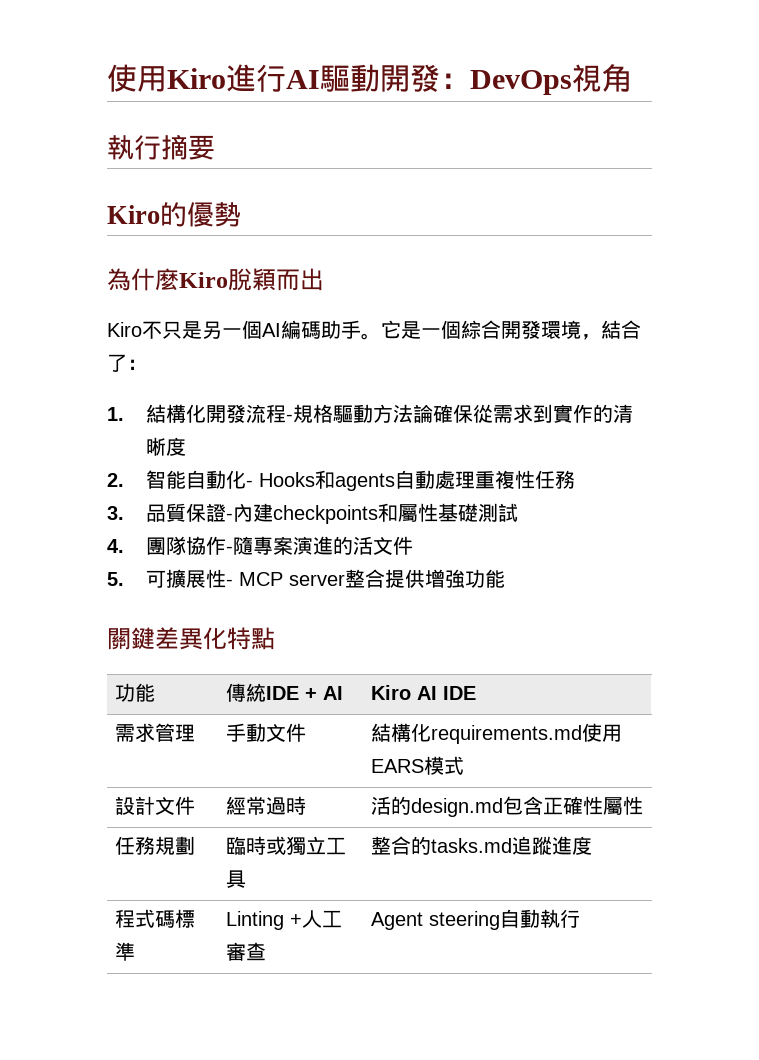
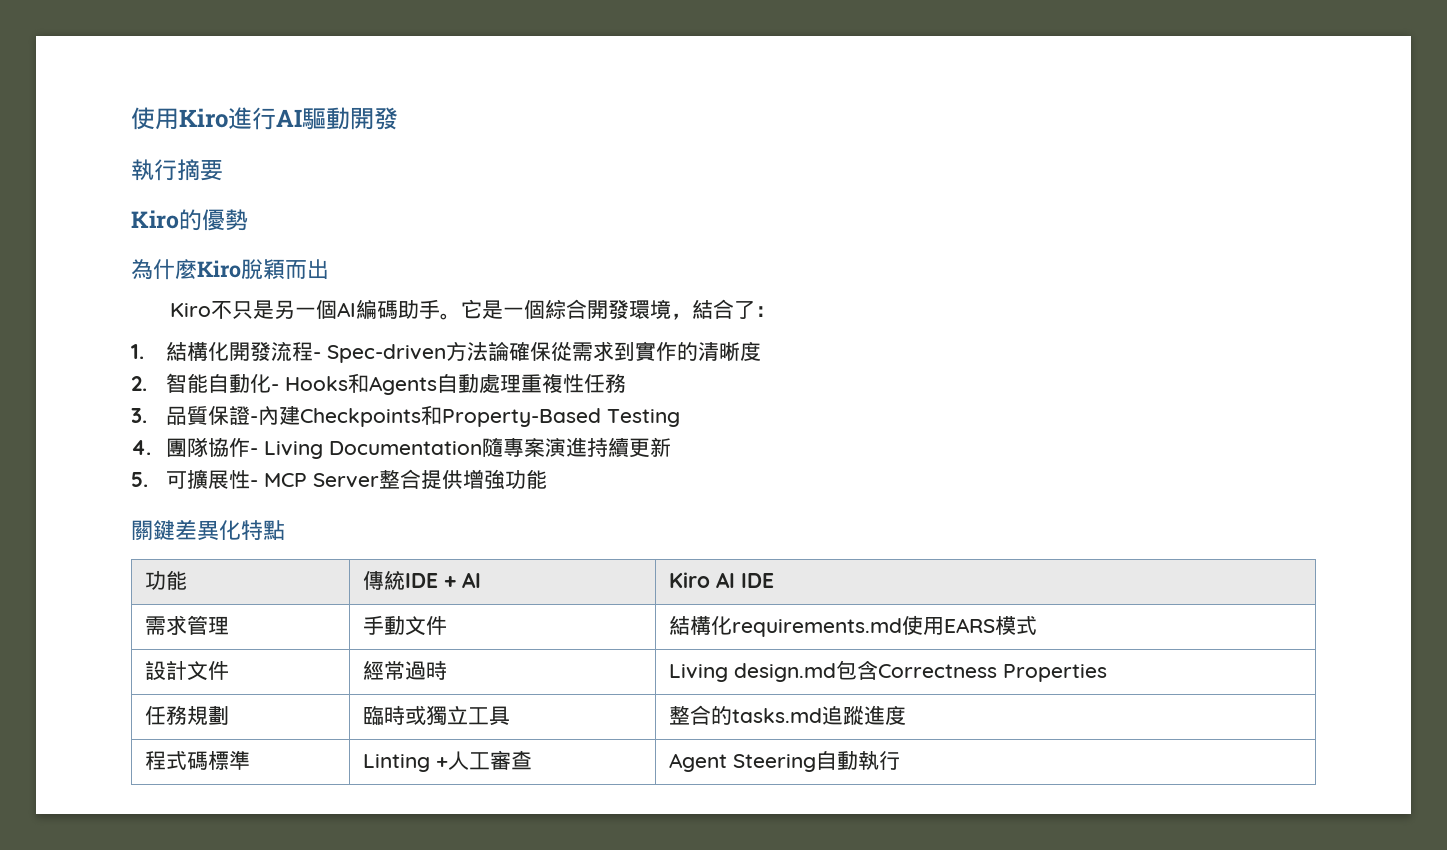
- 使用Kiro進行AI驅動開發：DevOps視角
+ 使用Kiro進行AI驅動開發
- 1.結構化開發流程-規格驅動方法論確保從需求到實作的清晰度
+ 1.結構化開發流程- Spec-driven方法論確保從需求到實作的清晰度
- 2.智能自動化- Hooks和agents自動處理重複性任務
+ 2.智能自動化- Hooks和Agents自動處理重複性任務
- 3.品質保證-內建checkpoints和屬性基礎測試
+ 3.品質保證-內建Checkpoints和Property-Based Testing
- 4.團隊協作-隨專案演進的活文件
+ 4.團隊協作- Living Documentation隨專案演進持續更新
- 5.可擴展性- MCP server整合提供增強功能
+ 5.可擴展性- MCP Server整合提供增強功能
- 設計文件 | 經常過時 | 活的design.md包含正確性屬性
+ 設計文件 | 經常過時 | Living design.md包含Correctness Properties
- 程式碼標準 | Linting +人工審查 | Agent steering自動執行
+ 程式碼標準 | Linting +人工審查 | Agent Steering自動執行

